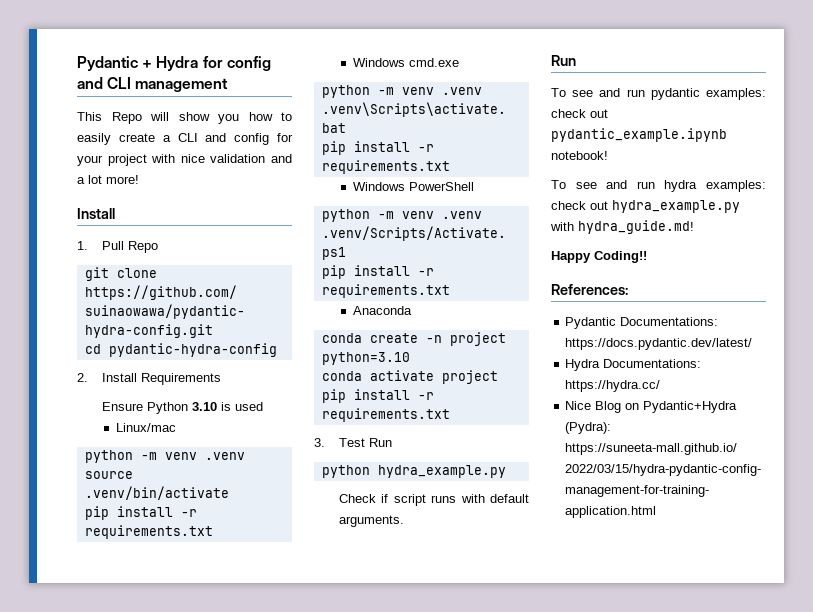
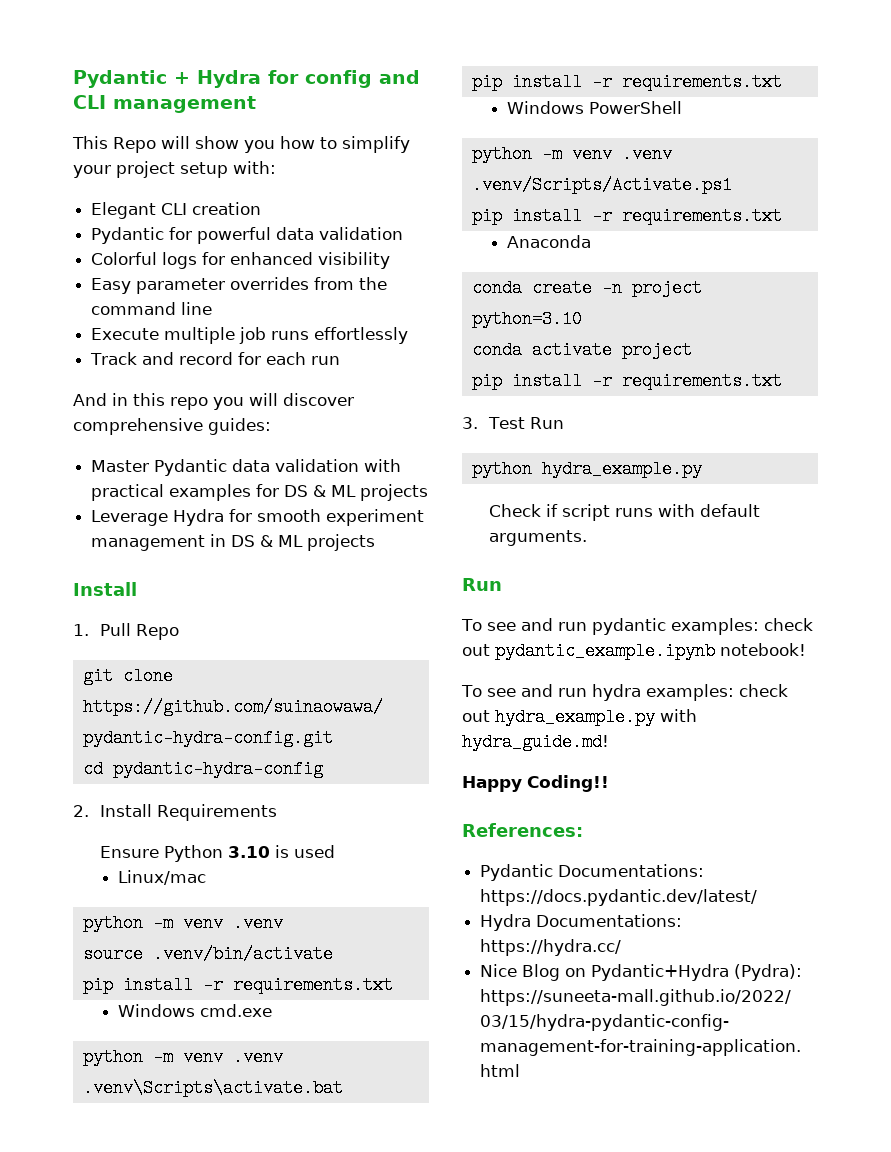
- This Repo will show you how to easily create a CLI and config for your project with nice validation and a lot more!
+ This Repo will show you how to simplify your project setup with:
+ Elegant CLI creation
+ Pydantic for powerful data validation
+ Colorful logs for enhanced visibility
+ Easy parameter overrides from the command line
+ Execute multiple job runs effortlessly
+ Track and record for each run
+ And in this repo you will discover comprehensive guides:
+ Master Pydantic data validation with practical examples for DS & ML projects
+ Leverage Hydra for smooth experiment management in DS & ML projects

